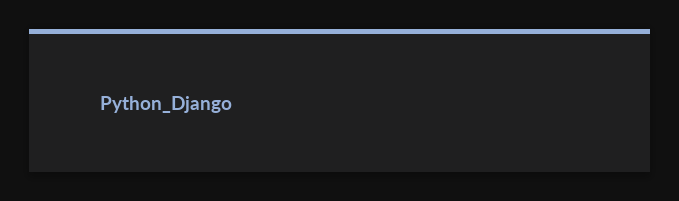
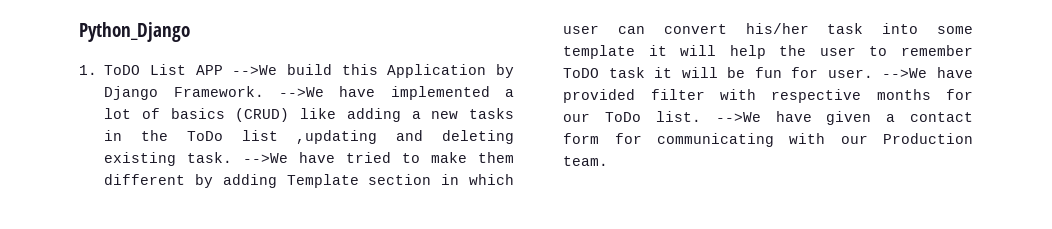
+ 1. ToDO List APP -->We build this Application by Django Framework. -->We have implemented a lot of basics (CRUD) like adding a new tasks in the ToDo list ,updating and deleting existing task. -->We have tried to make them different by adding Template section in which user can convert his/her task into some template it will help the user to remember ToDO task it will be fun for user. -->We have provided filter with respective months for our ToDo list. -->We have given a contact form for communicating with our Production team.

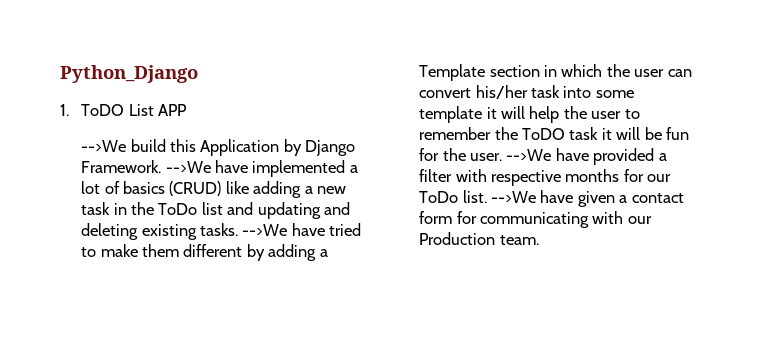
- 1. ToDO List APP -->We build this Application by Django Framework.
+ 1. ToDO List APP
+ -->We build this Application by Django Framework.
- -->We have implemented a lot of basics (CRUD) like adding a new tasks in the ToDo list ,updating and deleting existing task.
+ -->We have implemented a lot of basics (CRUD) like adding a new task in the ToDo list and updating and deleting existing tasks.
- -->We have tried to make them different by adding Template section in which user can convert his/her task into some template it will help the user to remember ToDO task it will be fun for user.
+ -->We have tried to make them different by adding a Template section in which the user can convert his/her task into some template it will help the user to remember the ToDO task it will be fun for the user.
- -->We have provided filter with respective months for our ToDo list.
+ -->We have provided a filter with respective months for our ToDo list.

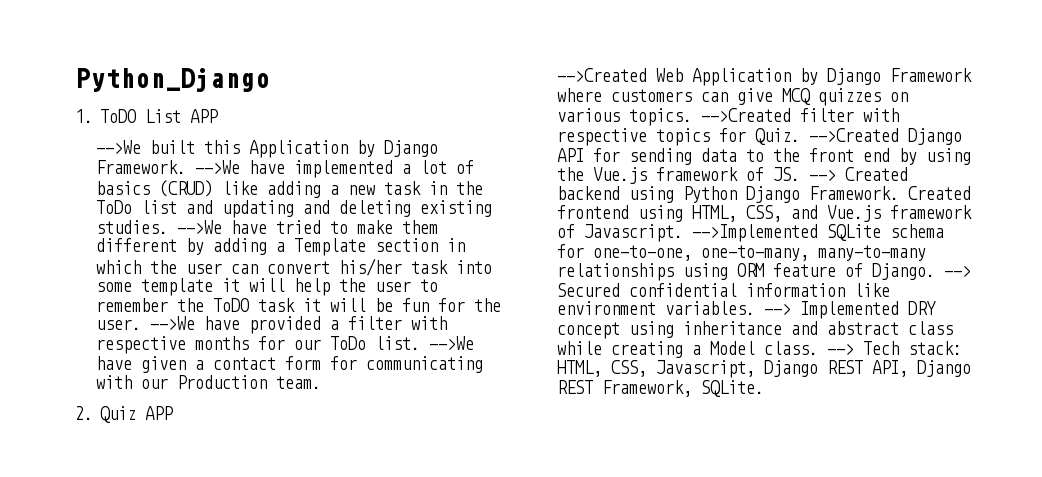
- -->We build this Application by Django Framework.
+ -->We built this Application by Django Framework.
- -->We have implemented a lot of basics (CRUD) like adding a new task in the ToDo list and updating and deleting existing tasks.
+ -->We have implemented a lot of basics (CRUD) like adding a new task in the ToDo list and updating and deleting existing studies.
+ 2. Quiz APP
+ -->Created Web Application by Django Framework where customers can give MCQ quizzes on various topics. -->Created filter with respective topics for Quiz. -->Created Django API for sending data to the front end by using the Vue.js framework of JS. --> Created backend using Python Django Framework. Created frontend using HTML, CSS, and Vue.js framework of Javascript. -->Implemented SQLite schema for one-to-one, one-to-many, many-to-many relationships using ORM feature of Django. --> Secured confidential information like environment variables. --> Implemented DRY concept using inheritance and abstract class while creating a Model class. --> Tech stack: HTML, CSS, Javascript, Django REST API, Django REST Framework, SQLite.

